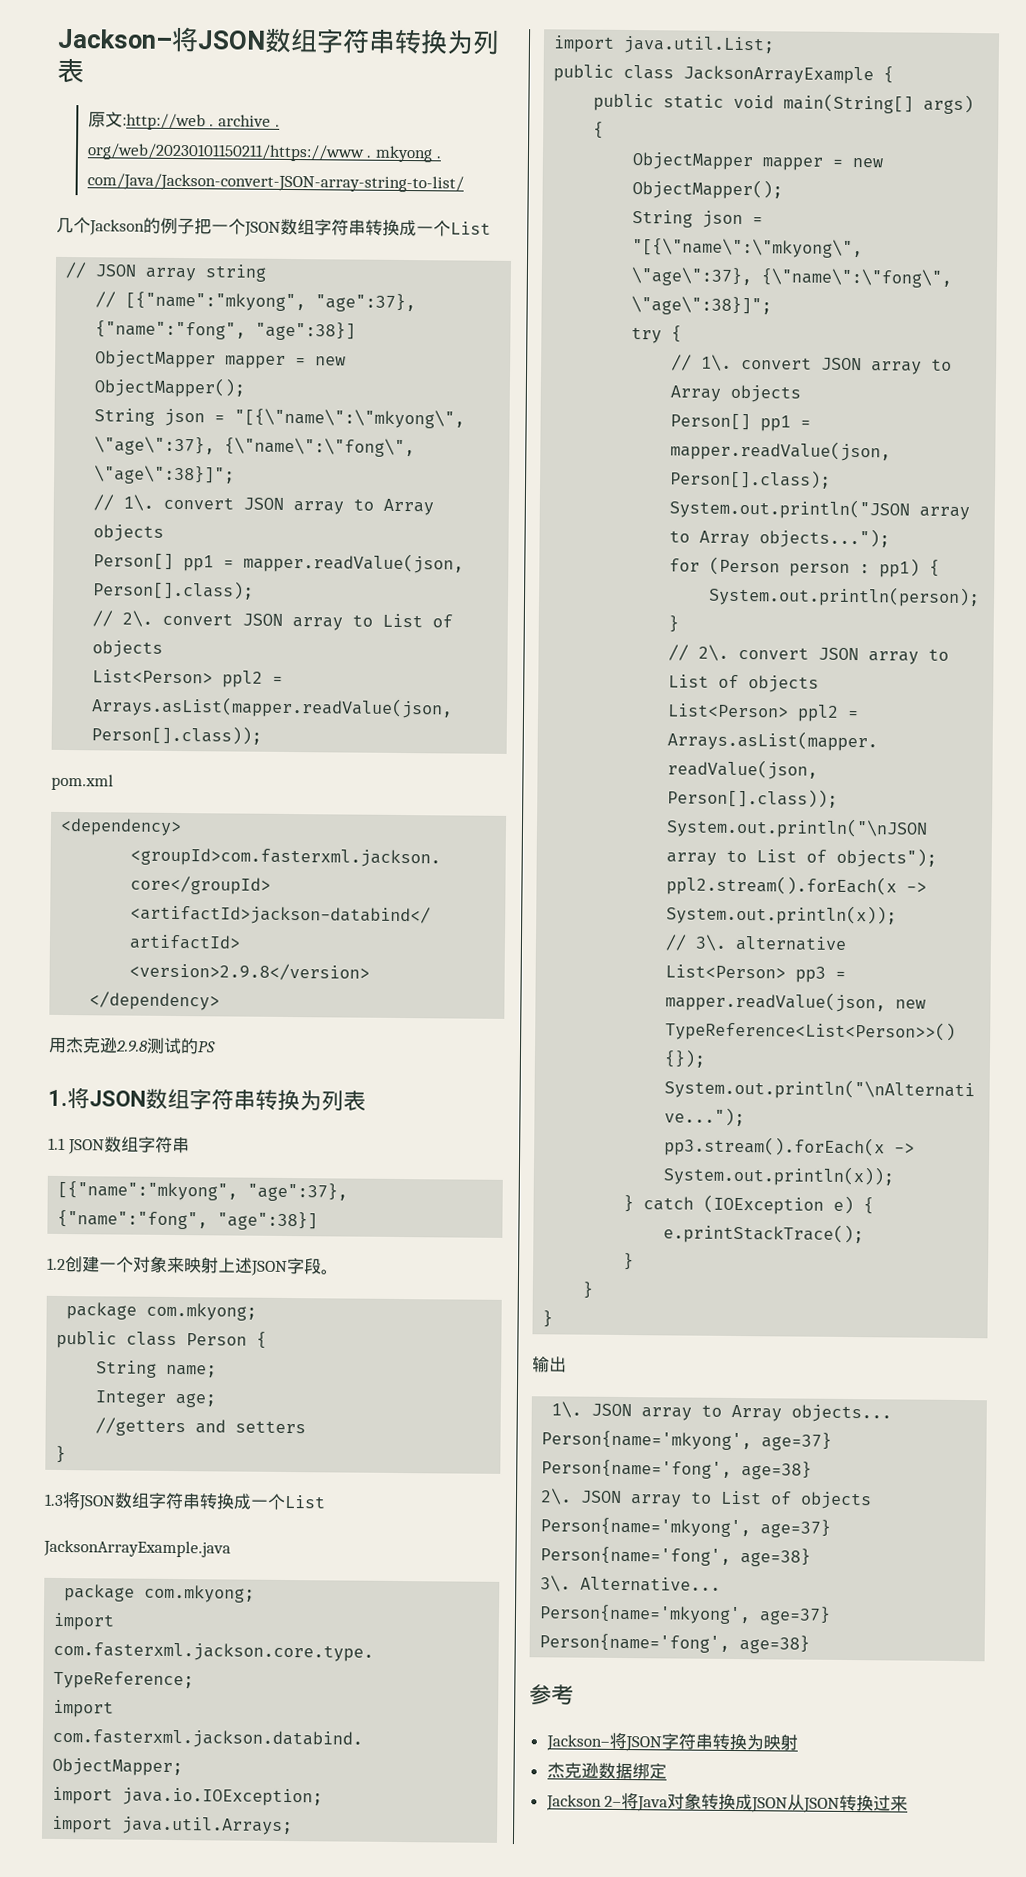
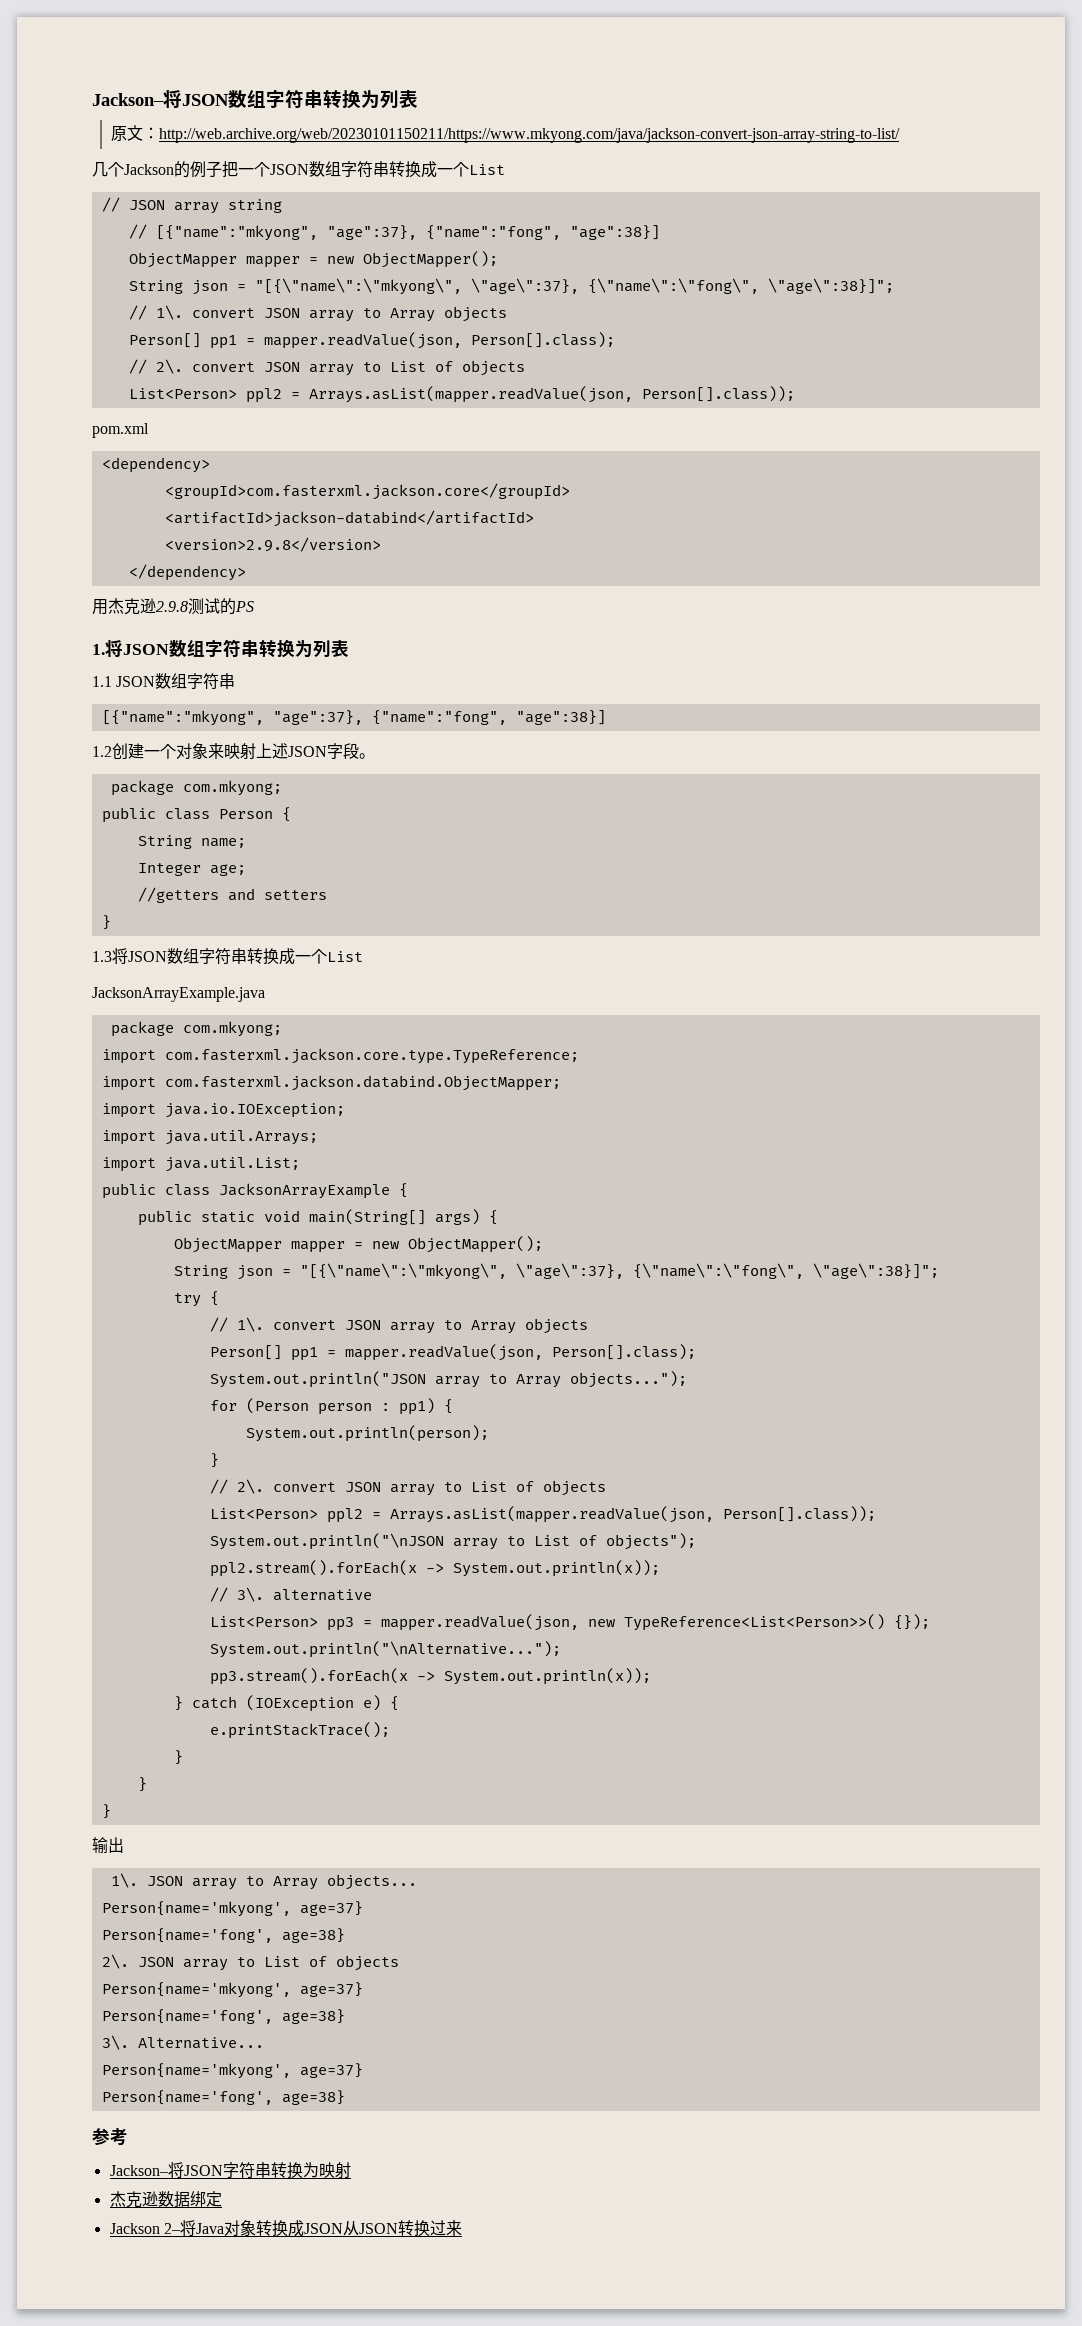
- 原文:http://web . archive . org/web/20230101150211/https://www . mkyong . com/Java/Jackson-convert-JSON-array-string-to-list/
+ 原文：http://web.archive.org/web/20230101150211/https://www.mkyong.com/java/jackson-convert-json-array-string-to-list/

